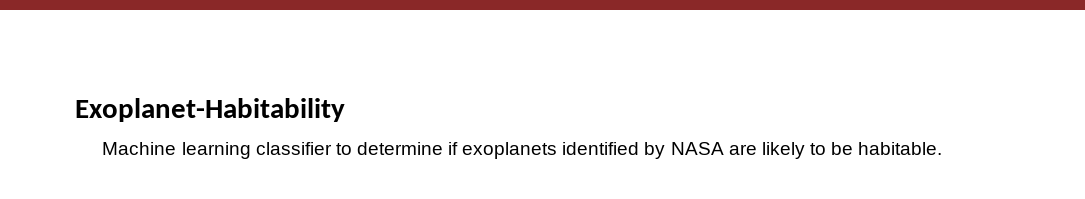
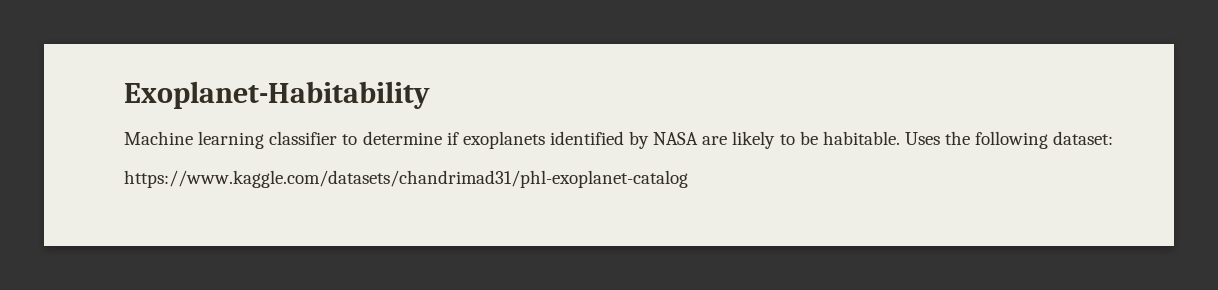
+ Uses the following dataset:
+ https://www.kaggle.com/datasets/chandrimad31/phl-exoplanet-catalog

